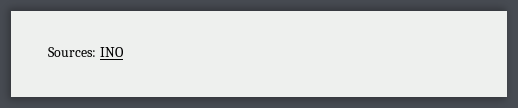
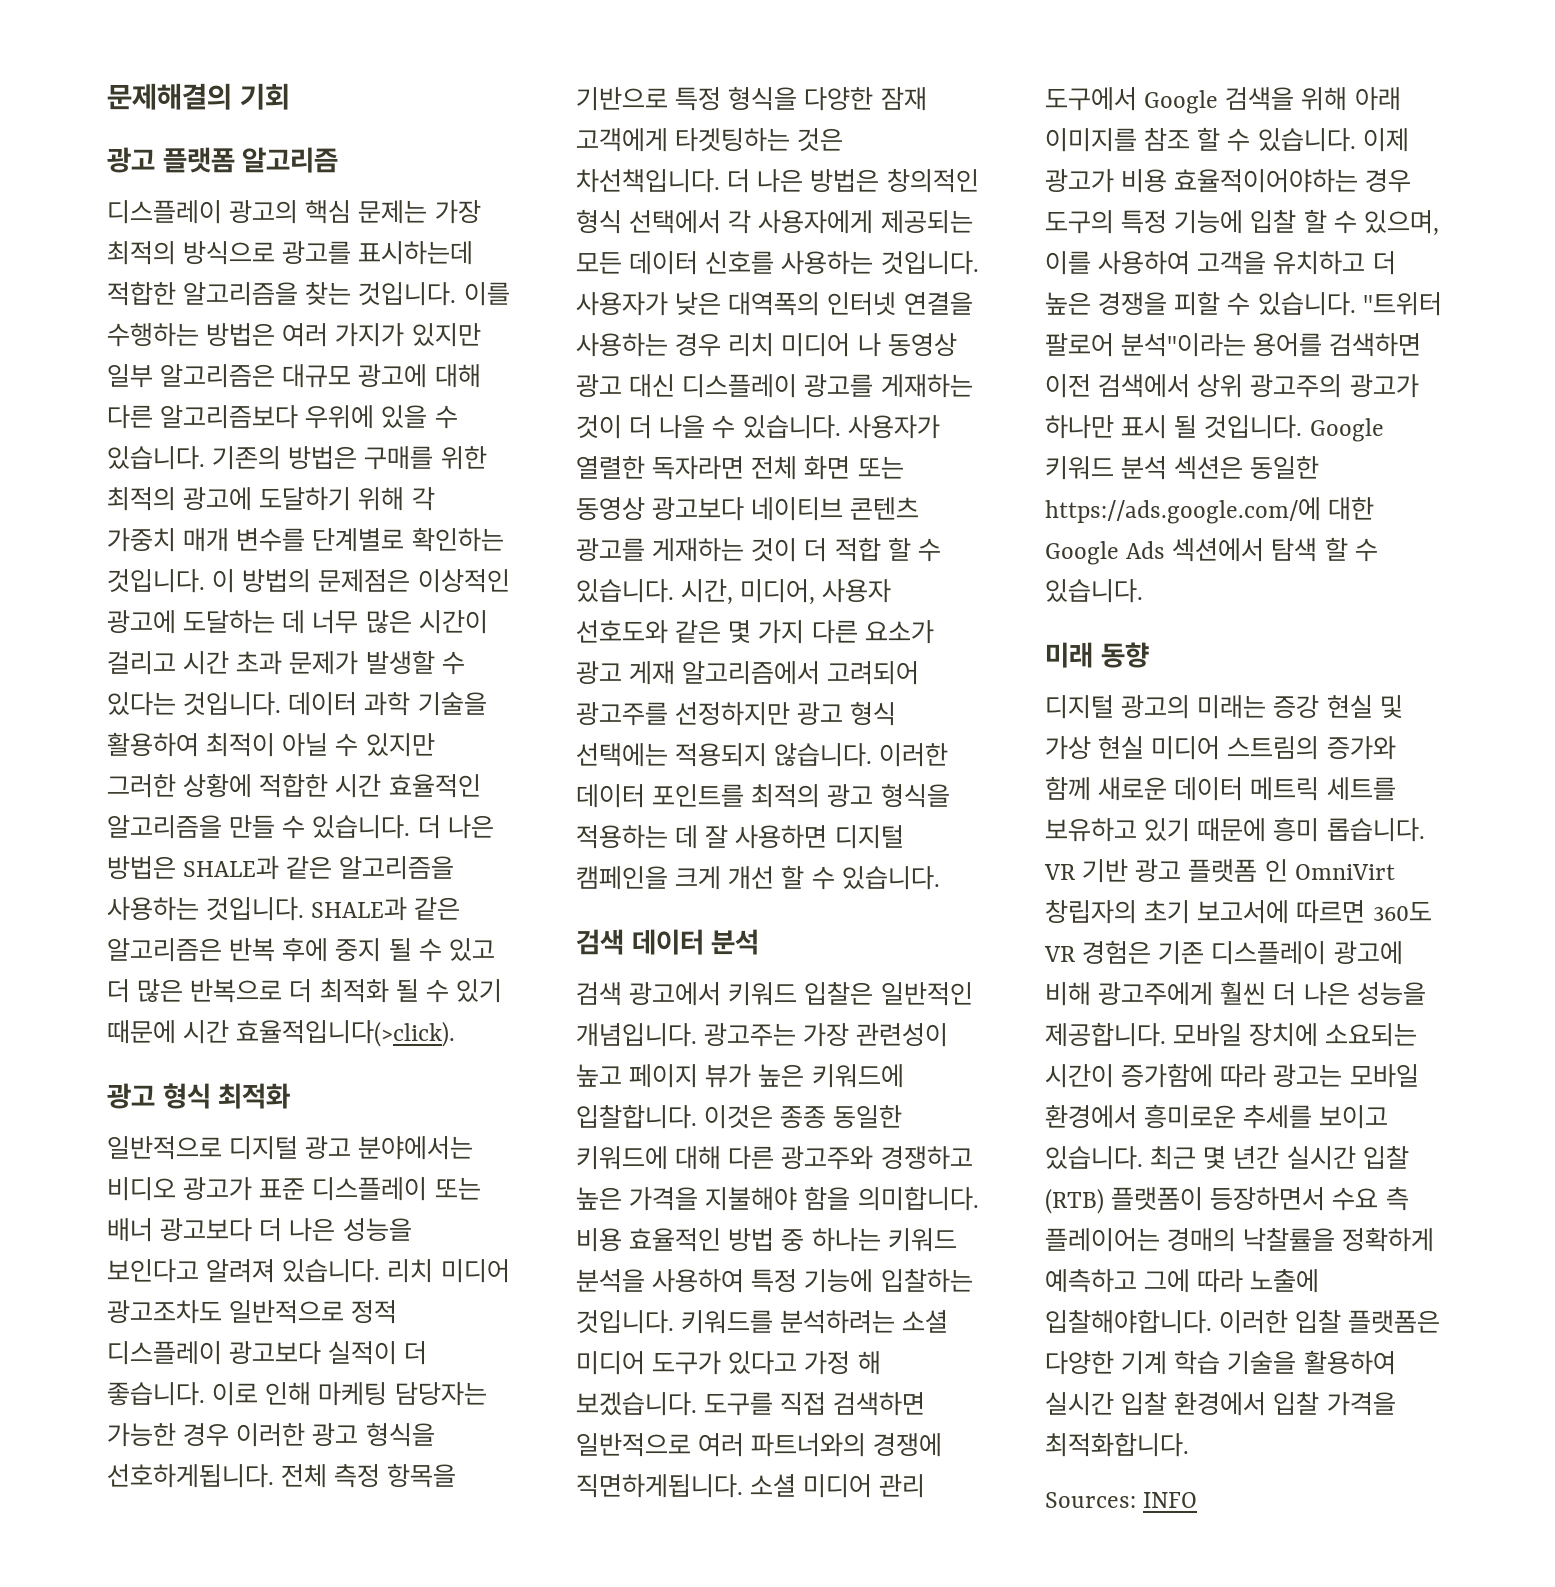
- Sources: INO
+ 문제해결의 기회
+ 광고 플랫폼 알고리즘
+ 디스플레이 광고의 핵심 문제는 가장 최적의 방식으로 광고를 표시하는데 적합한 알고리즘을 찾는 것입니다. 이를 수행하는 방법은 여러 가지가 있지만 일부 알고리즘은 대규모 광고에 대해 다른 알고리즘보다 우위에 있을 수 있습니다. 기존의 방법은 구매를 위한 최적의 광고에 도달하기 위해 각 가중치 매개 변수를 단계별로 확인하는 것입니다. 이 방법의 문제점은 이상적인 광고에 도달하는 데 너무 많은 시간이 걸리고 시간 초과 문제가 발생할 수 있다는 것입니다. 데이터 과학 기술을 활용하여 최적이 아닐 수 있지만 그러한 상황에 적합한 시간 효율적인 알고리즘을 만들 수 있습니다. 더 나은 방법은 SHALE과 같은 알고리즘을 사용하는 것입니다. SHALE과 같은 알고리즘은 반복 후에 중지 될 수 있고 더 많은 반복으로 더 최적화 될 수 있기 때문에 시간 효율적입니다(>click).
+ 광고 형식 최적화
+ 일반적으로 디지털 광고 분야에서는 비디오 광고가 표준 디스플레이 또는 배너 광고보다 더 나은 성능을 보인다고 알려져 있습니다. 리치 미디어 광고조차도 일반적으로 정적 디스플레이 광고보다 실적이 더 좋습니다. 이로 인해 마케팅 담당자는 가능한 경우 이러한 광고 형식을 선호하게됩니다. 전체 측정 항목을 기반으로 특정 형식을 다양한 잠재 고객에게 타겟팅하는 것은 차선책입니다. 더 나은 방법은 창의적인 형식 선택에서 각 사용자에게 제공되는 모든 데이터 신호를 사용하는 것입니다. 사용자가 낮은 대역폭의 인터넷 연결을 사용하는 경우 리치 미디어 나 동영상 광고 대신 디스플레이 광고를 게재하는 것이 더 나을 수 있습니다. 사용자가 열렬한 독자라면 전체 화면 또는 동영상 광고보다 네이티브 콘텐츠 광고를 게재하는 것이 더 적합 할 수 있습니다. 시간, 미디어, 사용자 선호도와 같은 몇 가지 다른 요소가 광고 게재 알고리즘에서 고려되어 광고주를 선정하지만 광고 형식 선택에는 적용되지 않습니다. 이러한 데이터 포인트를 최적의 광고 형식을 적용하는 데 잘 사용하면 디지털 캠페인을 크게 개선 할 수 있습니다.
+ 검색 데이터 분석
+ 검색 광고에서 키워드 입찰은 일반적인 개념입니다. 광고주는 가장 관련성이 높고 페이지 뷰가 높은 키워드에 입찰합니다. 이것은 종종 동일한 키워드에 대해 다른 광고주와 경쟁하고 높은 가격을 지불해야 함을 의미합니다. 비용 효율적인 방법 중 하나는 키워드 분석을 사용하여 특정 기능에 입찰하는 것입니다. 키워드를 분석하려는 소셜 미디어 도구가 있다고 가정 해 보겠습니다. 도구를 직접 검색하면 일반적으로 여러 파트너와의 경쟁에 직면하게됩니다. 소셜 미디어 관리 도구에서 Google 검색을 위해 아래 이미지를 참조 할 수 있습니다. 이제 광고가 비용 효율적이어야하는 경우 도구의 특정 기능에 입찰 할 수 있으며, 이를 사용하여 고객을 유치하고 더 높은 경쟁을 피할 수 있습니다. "트위터 팔로어 분석"이라는 용어를 검색하면 이전 검색에서 상위 광고주의 광고가 하나만 표시 될 것입니다. Google 키워드 분석 섹션은 동일한 https://ads.google.com/에 대한 Google Ads 섹션에서 탐색 할 수 있습니다.
+ 미래 동향
+ 디지털 광고의 미래는 증강 현실 및 가상 현실 미디어 스트림의 증가와 함께 새로운 데이터 메트릭 세트를 보유하고 있기 때문에 흥미 롭습니다. VR 기반 광고 플랫폼 인 OmniVirt 창립자의 초기 보고서에 따르면 360도 VR 경험은 기존 디스플레이 광고에 비해 광고주에게 훨씬 더 나은 성능을 제공합니다. 모바일 장치에 소요되는 시간이 증가함에 따라 광고는 모바일 환경에서 흥미로운 추세를 보이고 있습니다. 최근 몇 년간 실시간 입찰 (RTB) 플랫폼이 등장하면서 수요 측 플레이어는 경매의 낙찰률을 정확하게 예측하고 그에 따라 노출에 입찰해야합니다. 이러한 입찰 플랫폼은 다양한 기계 학습 기술을 활용하여 실시간 입찰 환경에서 입찰 가격을 최적화합니다.
+ Sources: INFO

